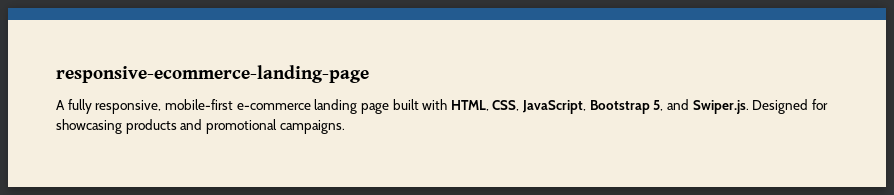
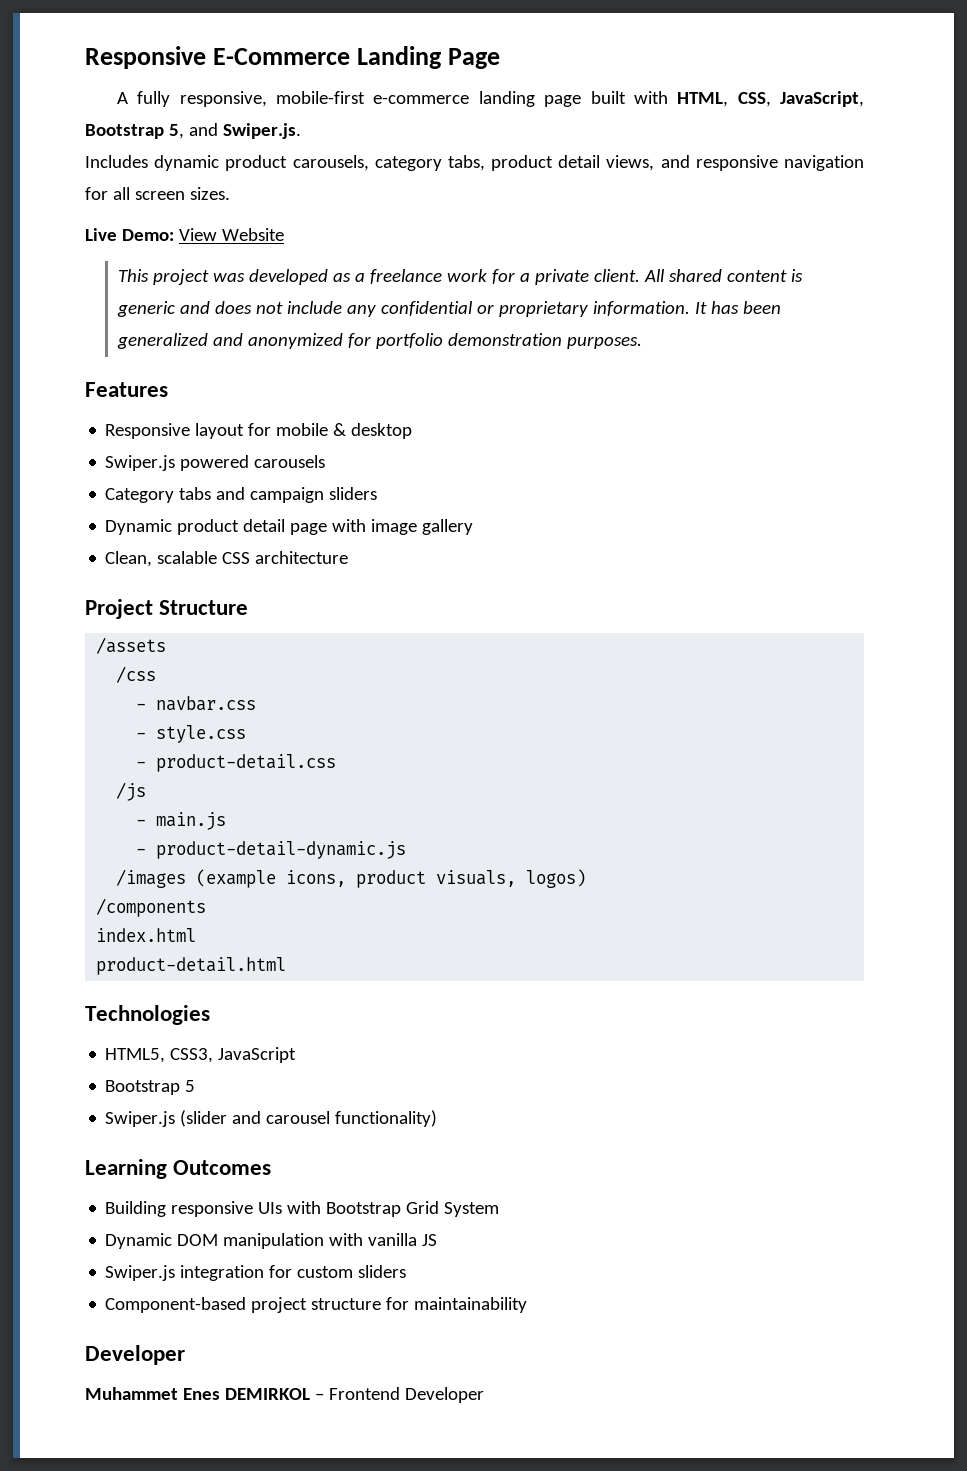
- responsive-ecommerce-landing-page
+ Responsive E-Commerce Landing Page
- A fully responsive, mobile-first e-commerce landing page built with HTML, CSS, JavaScript, Bootstrap 5, and Swiper.js. Designed for showcasing products and promotional campaigns.
+ A fully responsive, mobile-first e-commerce landing page built with HTML, CSS, JavaScript, Bootstrap 5, and Swiper.js.
+ Includes dynamic product carousels, category tabs, product detail views, and responsive navigation for all screen sizes.
+ Live Demo: View Website
+ This project was developed as a freelance work for a private client. All shared content is generic and does not include any confidential or proprietary information. It has been generalized and anonymized for portfolio demonstration purposes.
+ Features
+ Responsive layout for mobile & desktop
+ Swiper.js powered carousels
+ Category tabs and campaign sliders
+ Dynamic product detail page with image gallery
+ Clean, scalable CSS architecture
+ Project Structure
+ /assets
+ /css
+ - navbar.css
+ - style.css
+ - product-detail.css
+ /js
+ - main.js
+ - product-detail-dynamic.js
+ /images (example icons, product visuals, logos)
+ /components
+ index.html
+ product-detail.html
+ Technologies
+ HTML5, CSS3, JavaScript
+ Bootstrap 5
+ Swiper.js (slider and carousel functionality)
+ Learning Outcomes
+ Building responsive UIs with Bootstrap Grid System
+ Dynamic DOM manipulation with vanilla JS
+ Swiper.js integration for custom sliders
+ Component-based project structure for maintainability
+ Developer
+ Muhammet Enes DEMIRKOL – Frontend Developer

